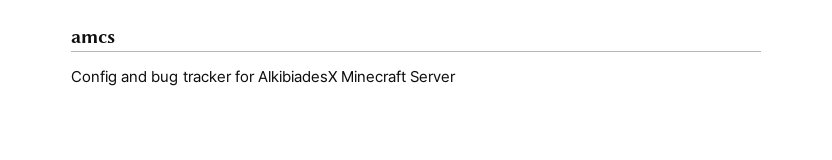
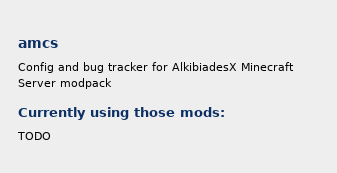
- Config and bug tracker for AlkibiadesX Minecraft Server
+ Config and bug tracker for AlkibiadesX Minecraft Server modpack
+ Currently using those mods:
+ TODO

